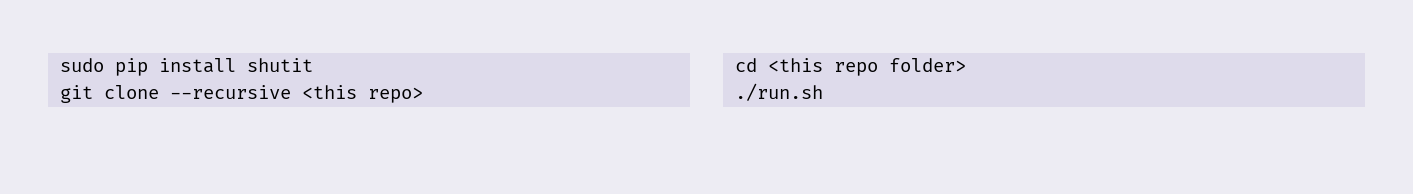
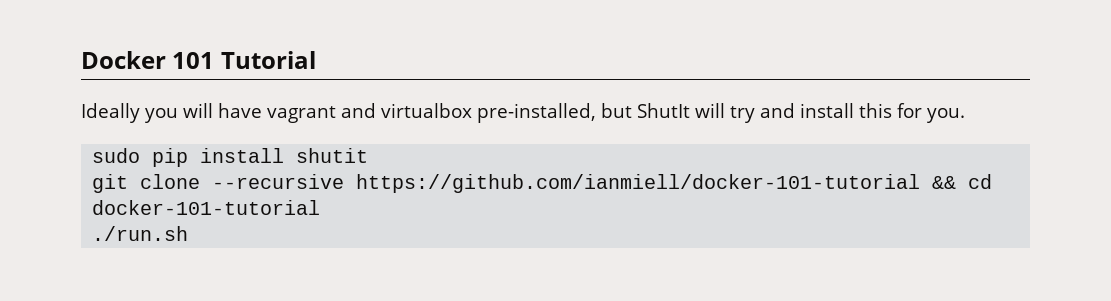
+ Docker 101 Tutorial
+ Ideally you will have vagrant and virtualbox pre-installed, but ShutIt will try and install this for you.
- git clone --recursive <this repo>
- cd <this repo folder>
+ git clone --recursive https://github.com/ianmiell/docker-101-tutorial && cd docker-101-tutorial

